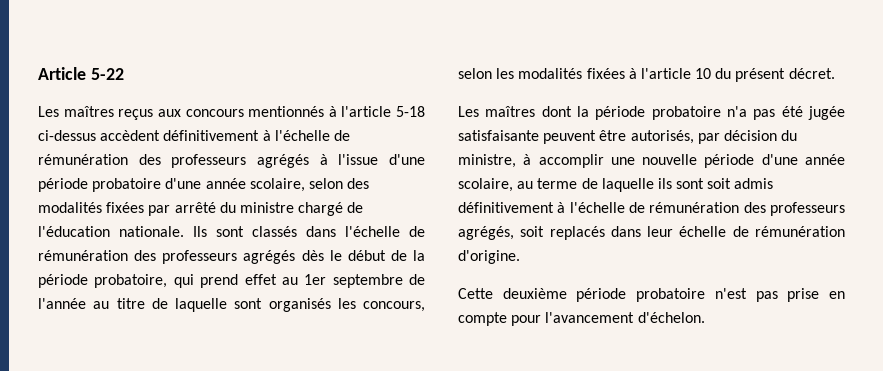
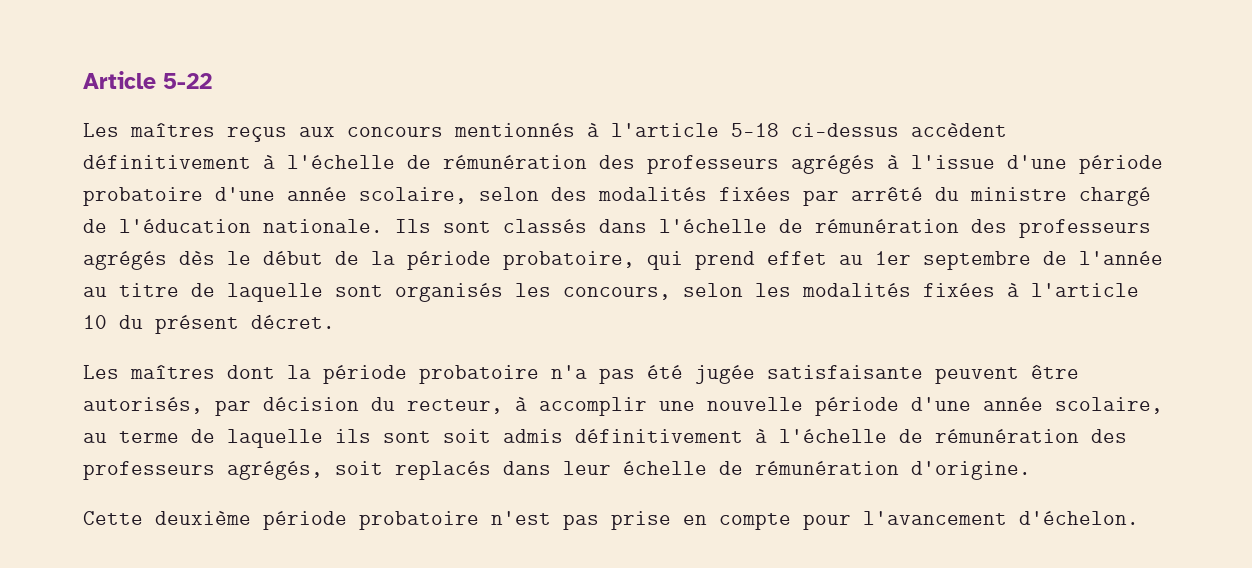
- Les maîtres dont la période probatoire n'a pas été jugée satisfaisante peuvent être autorisés, par décision du ministre, à accomplir une nouvelle période d'une année scolaire, au terme de laquelle ils sont soit admis définitivement à l'échelle de rémunération des professeurs agrégés, soit replacés dans leur échelle de rémunération d'origine.
+ Les maîtres dont la période probatoire n'a pas été jugée satisfaisante peuvent être autorisés, par décision du recteur, à accomplir une nouvelle période d'une année scolaire, au terme de laquelle ils sont soit admis définitivement à l'échelle de rémunération des professeurs agrégés, soit replacés dans leur échelle de rémunération d'origine.

